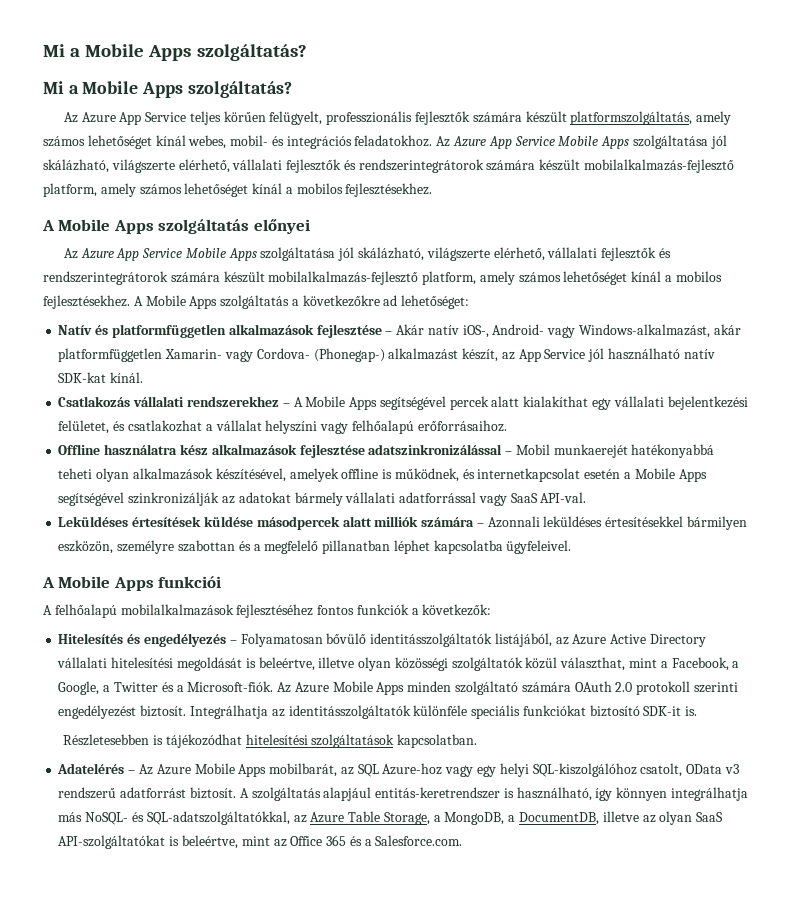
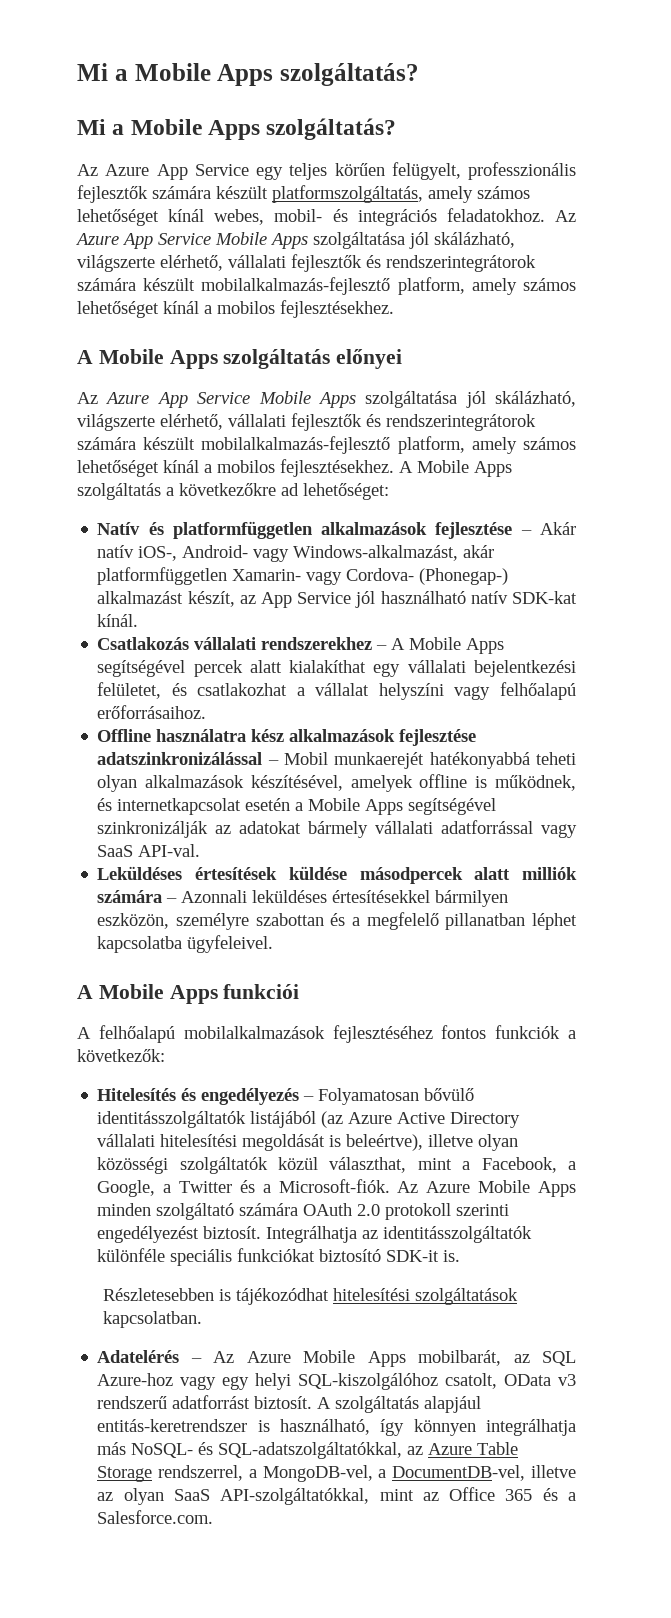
- Az Azure App Service teljes körűen felügyelt, professzionális fejlesztők számára készült platformszolgáltatás, amely számos lehetőséget kínál webes, mobil- és integrációs feladatokhoz.
+ Az Azure App Service egy teljes körűen felügyelt, professzionális fejlesztők számára készült platformszolgáltatás, amely számos lehetőséget kínál webes, mobil- és integrációs feladatokhoz.
- Hitelesítés és engedélyezés – Folyamatosan bővülő identitásszolgáltatók listájából, az Azure Active Directory vállalati hitelesítési megoldását is beleértve, illetve olyan közösségi szolgáltatók közül választhat, mint a Facebook, a Google, a Twitter és a Microsoft-fiók.
+ Hitelesítés és engedélyezés – Folyamatosan bővülő identitásszolgáltatók listájából (az Azure Active Directory vállalati hitelesítési megoldását is beleértve), illetve olyan közösségi szolgáltatók közül választhat, mint a Facebook, a Google, a Twitter és a Microsoft-fiók.
- A szolgáltatás alapjául entitás-keretrendszer is használható, így könnyen integrálhatja más NoSQL- és SQL-adatszolgáltatókkal, az Azure Table Storage, a MongoDB, a DocumentDB, illetve az olyan SaaS API-szolgáltatókat is beleértve, mint az Office 365 és a Salesforce.com.
+ A szolgáltatás alapjául entitás-keretrendszer is használható, így könnyen integrálhatja más NoSQL- és SQL-adatszolgáltatókkal, az Azure Table Storage rendszerrel, a MongoDB-vel, a DocumentDB-vel, illetve az olyan SaaS API-szolgáltatókkal, mint az Office 365 és a Salesforce.com.

